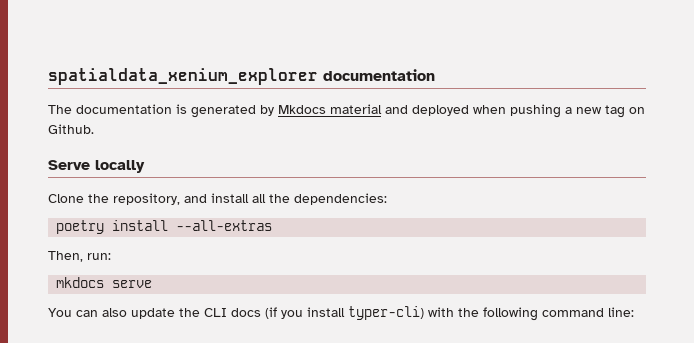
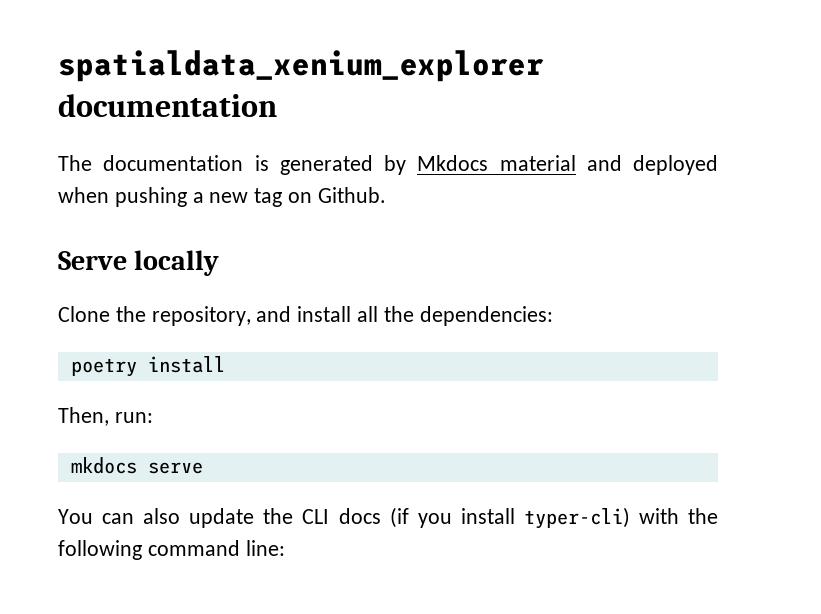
- poetry install --all-extras
+ poetry install

